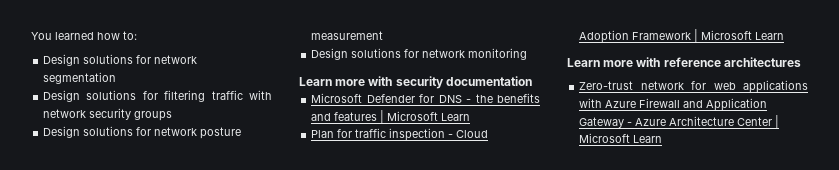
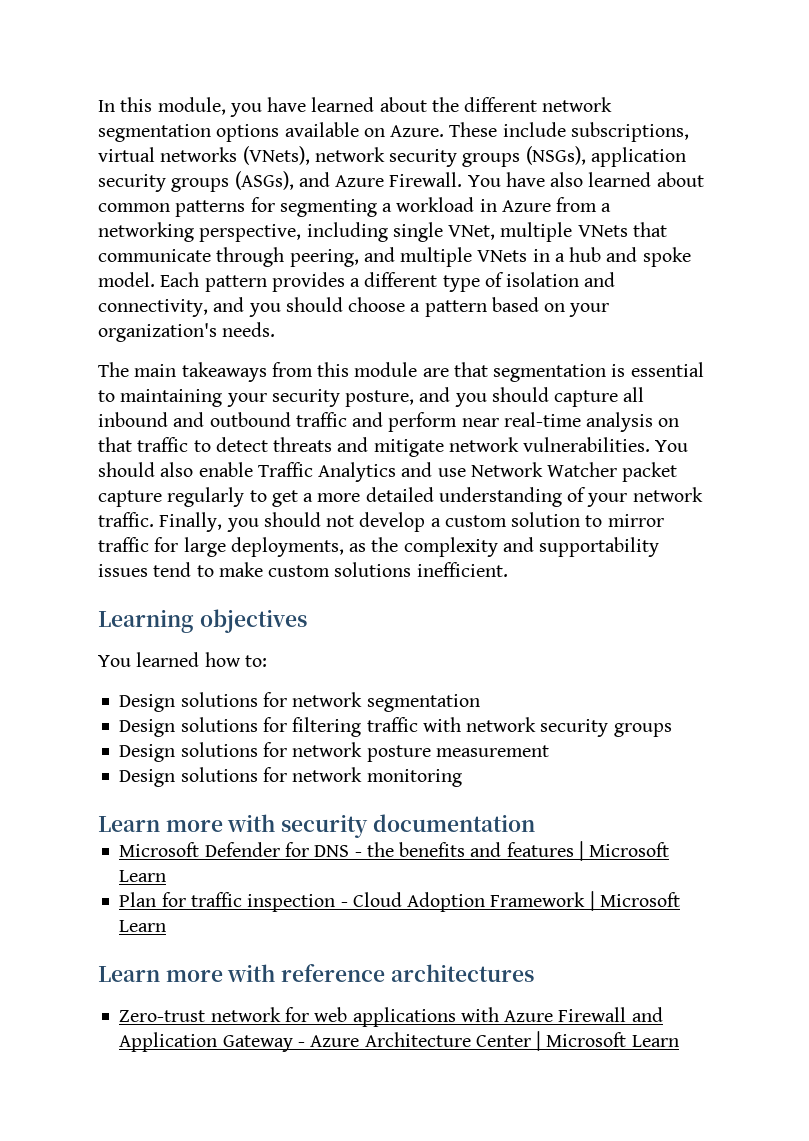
+ In this module, you have learned about the different network segmentation options available on Azure. These include subscriptions, virtual networks (VNets), network security groups (NSGs), application security groups (ASGs), and Azure Firewall. You have also learned about common patterns for segmenting a workload in Azure from a networking perspective, including single VNet, multiple VNets that communicate through peering, and multiple VNets in a hub and spoke model. Each pattern provides a different type of isolation and connectivity, and you should choose a pattern based on your organization's needs.
+ The main takeaways from this module are that segmentation is essential to maintaining your security posture, and you should capture all inbound and outbound traffic and perform near real-time analysis on that traffic to detect threats and mitigate network vulnerabilities. You should also enable Traffic Analytics and use Network Watcher packet capture regularly to get a more detailed understanding of your network traffic. Finally, you should not develop a custom solution to mirror traffic for large deployments, as the complexity and supportability issues tend to make custom solutions inefficient.
+ Learning objectives

